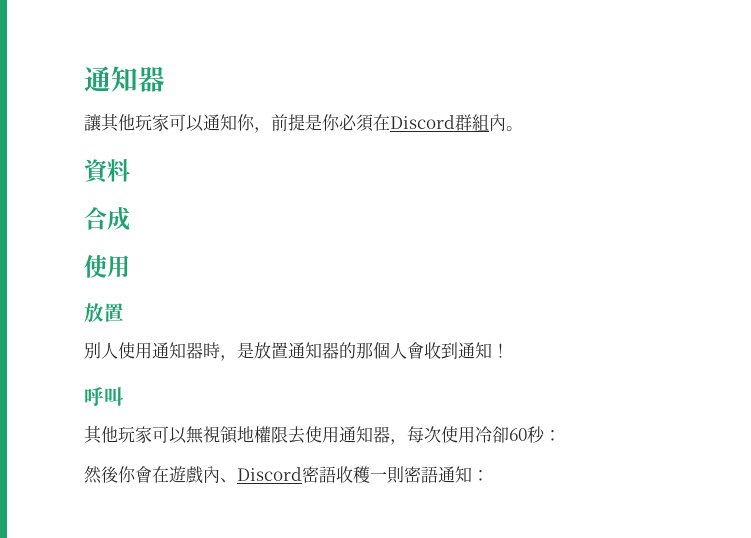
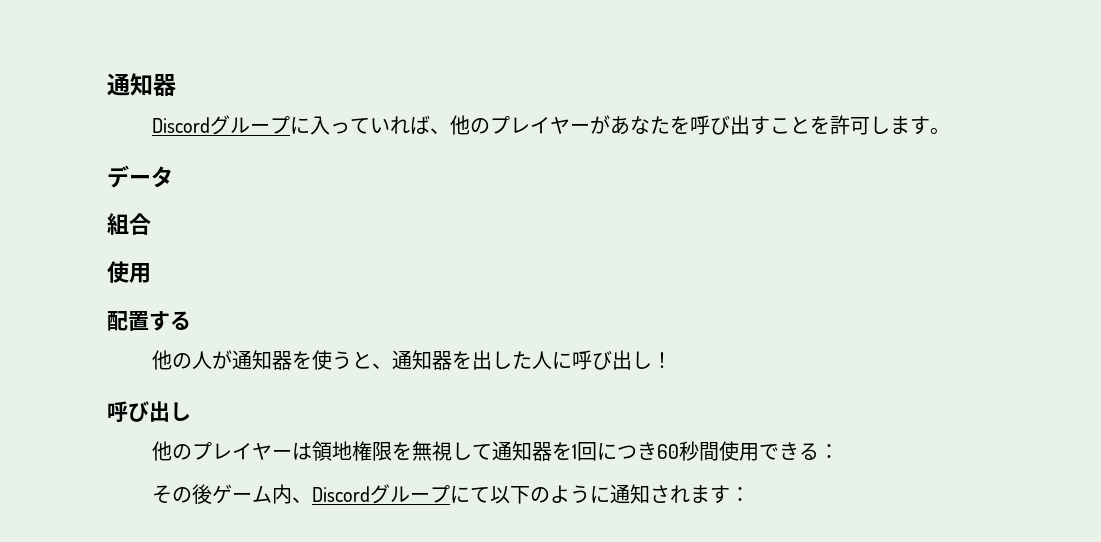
- 讓其他玩家可以通知你，前提是你必須在Discord群組內。
+ Discordグループに入っていれば、他のプレイヤーがあなたを呼び出すことを許可します。
- 資料
- 合成
+ データ
+ 組合
  使用
- 放置
- 別人使用通知器時，是放置通知器的那個人會收到通知！
- 呼叫
- 其他玩家可以無視領地權限去使用通知器，每次使用冷卻60秒：
- 然後你會在遊戲內、Discord密語收穫一則密語通知：
+ 配置する
+ 他の人が通知器を使うと、通知器を出した人に呼び出し！
+ 呼び出し
+ 他のプレイヤーは領地権限を無視して通知器を1回につき60秒間使用できる：
+ その後ゲーム内、Discordグループにて以下のように通知されます：

